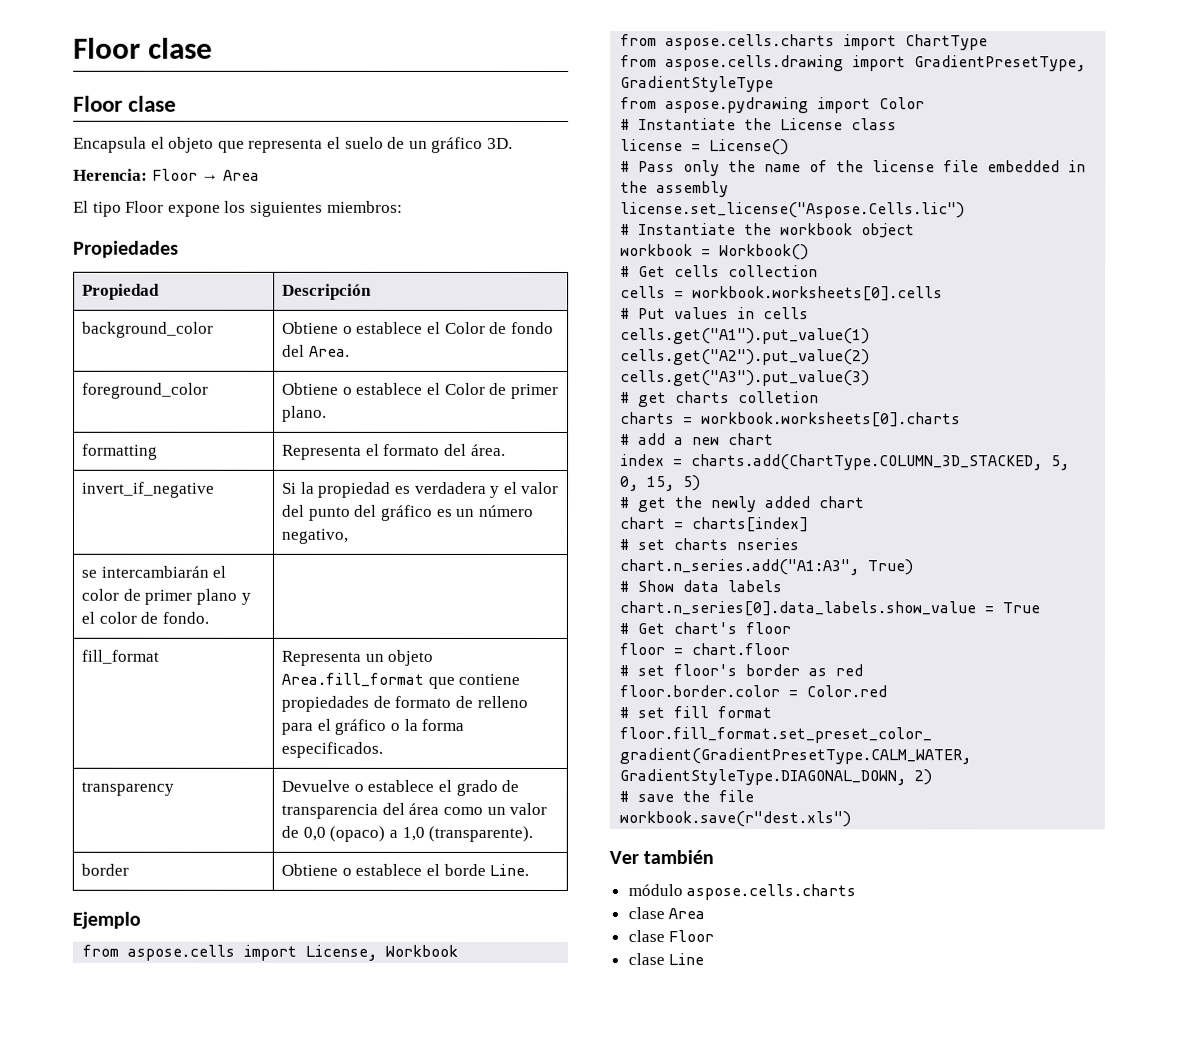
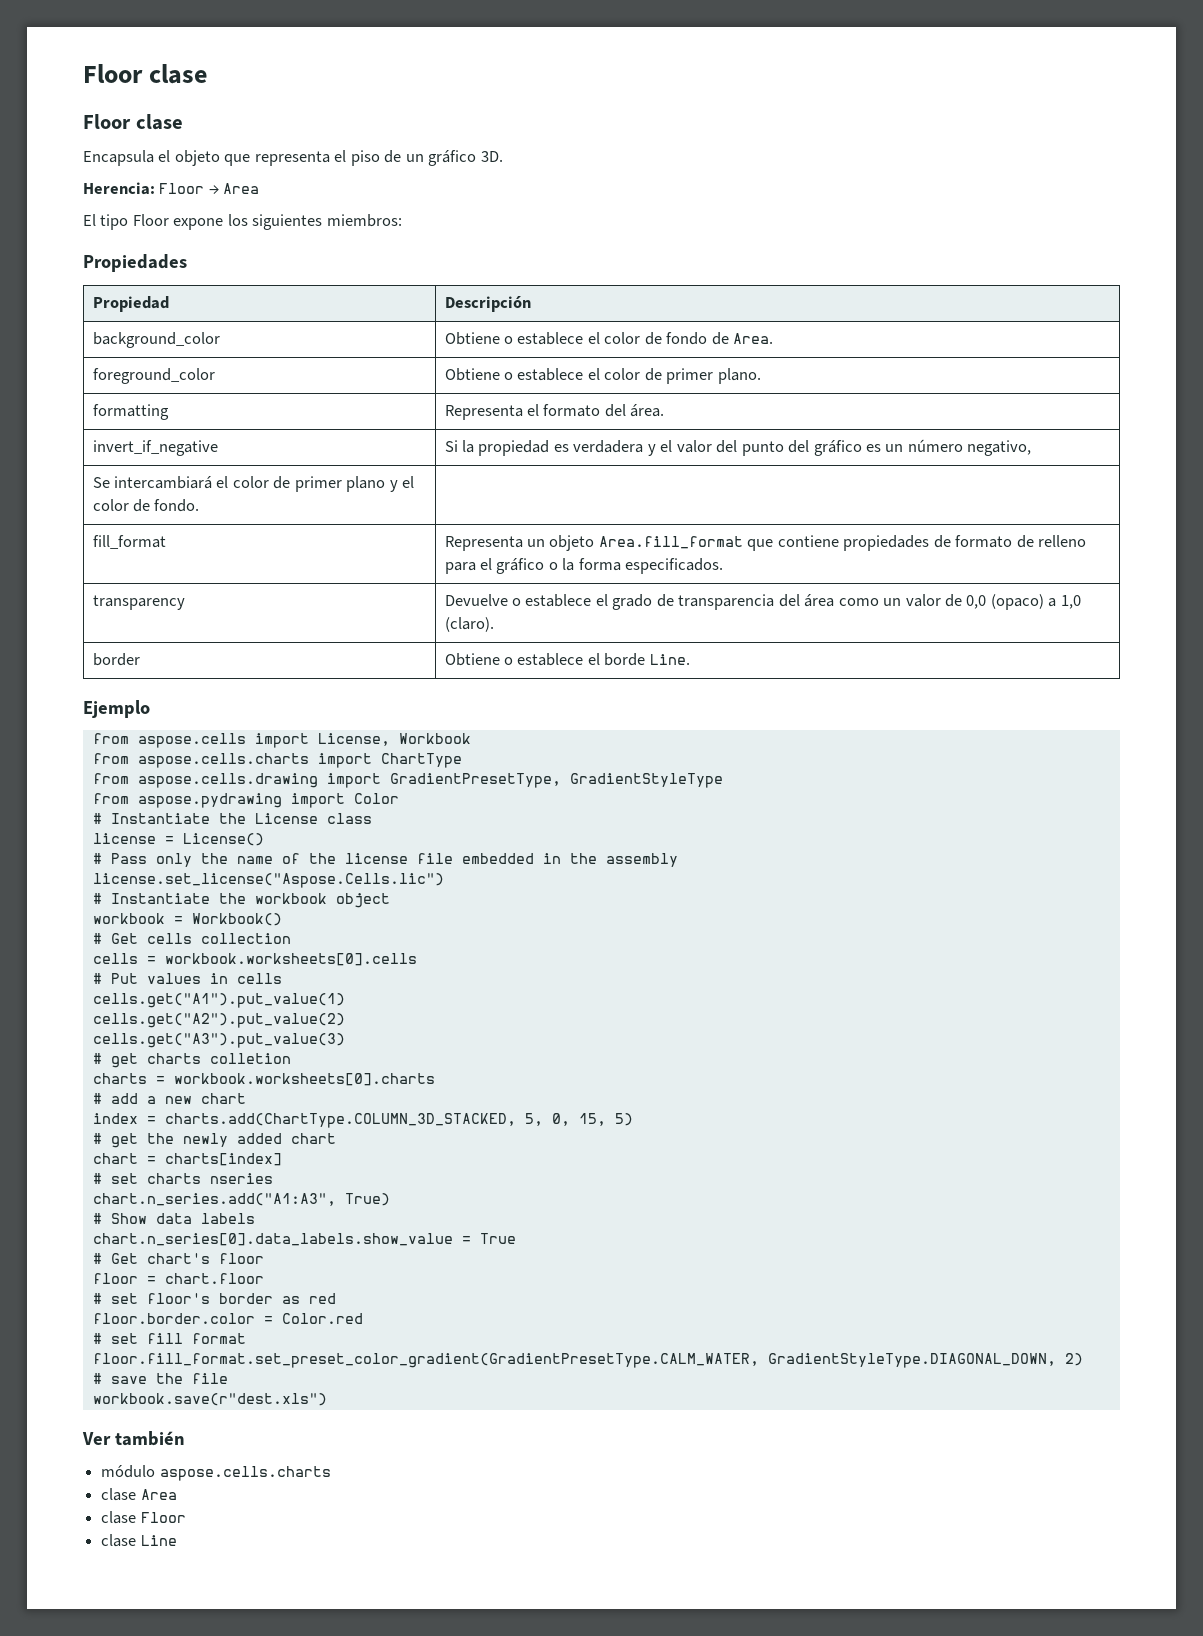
- Encapsula el objeto que representa el suelo de un gráfico 3D.
+ Encapsula el objeto que representa el piso de un gráfico 3D.
- background_color | Obtiene o establece el Color de fondo del Area.
+ background_color | Obtiene o establece el color de fondo de Area.
- foreground_color | Obtiene o establece el Color de primer plano.
+ foreground_color | Obtiene o establece el color de primer plano.
- se intercambiarán el color de primer plano y el color de fondo. |
+ Se intercambiará el color de primer plano y el color de fondo. |
- transparency | Devuelve o establece el grado de transparencia del área como un valor de 0,0 (opaco) a 1,0 (transparente).
+ transparency | Devuelve o establece el grado de transparencia del área como un valor de 0,0 (opaco) a 1,0 (claro).

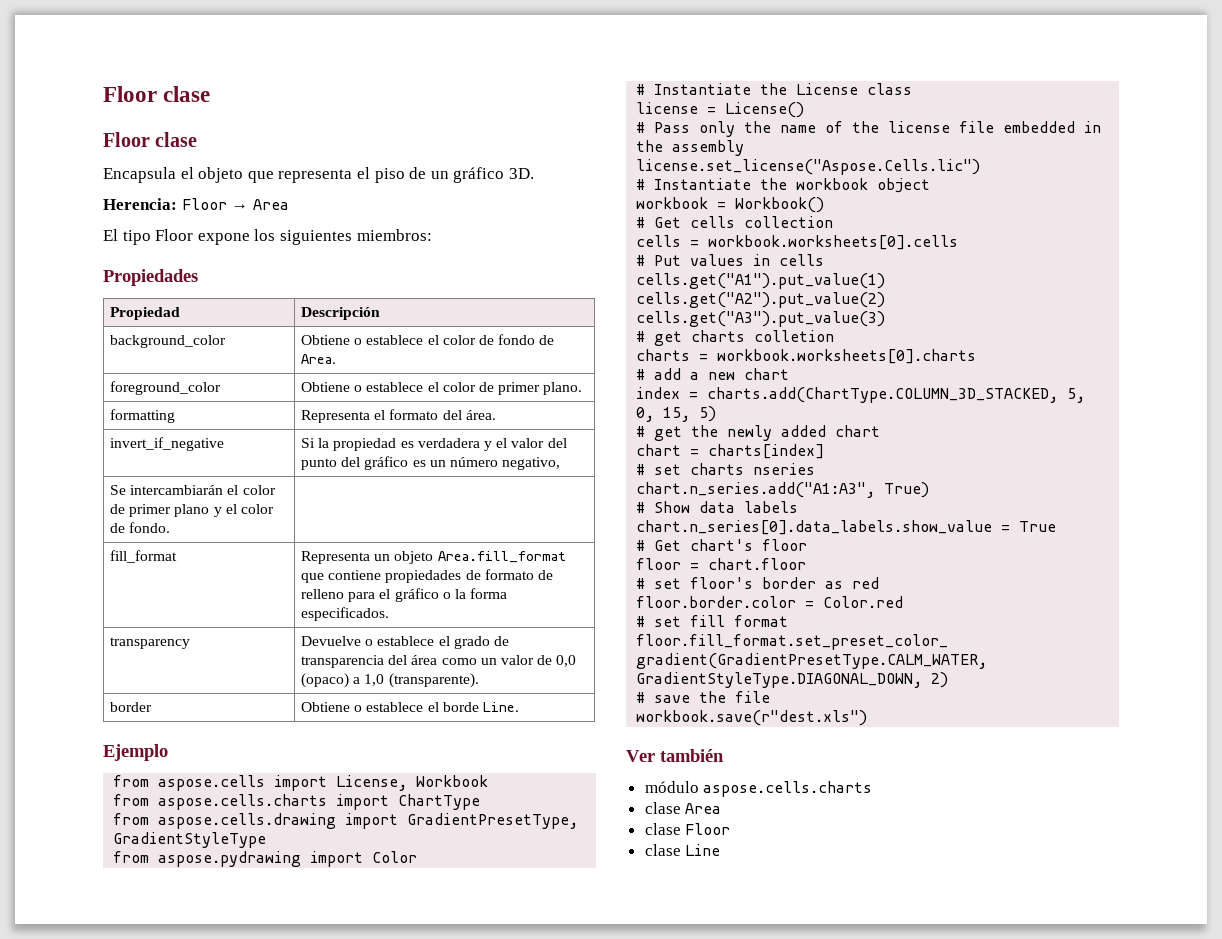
- Se intercambiará el color de primer plano y el color de fondo. |
+ Se intercambiarán el color de primer plano y el color de fondo. |
- transparency | Devuelve o establece el grado de transparencia del área como un valor de 0,0 (opaco) a 1,0 (claro).
+ transparency | Devuelve o establece el grado de transparencia del área como un valor de 0,0 (opaco) a 1,0 (transparente).

